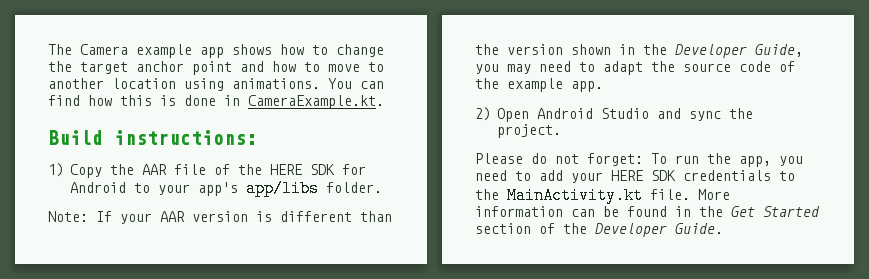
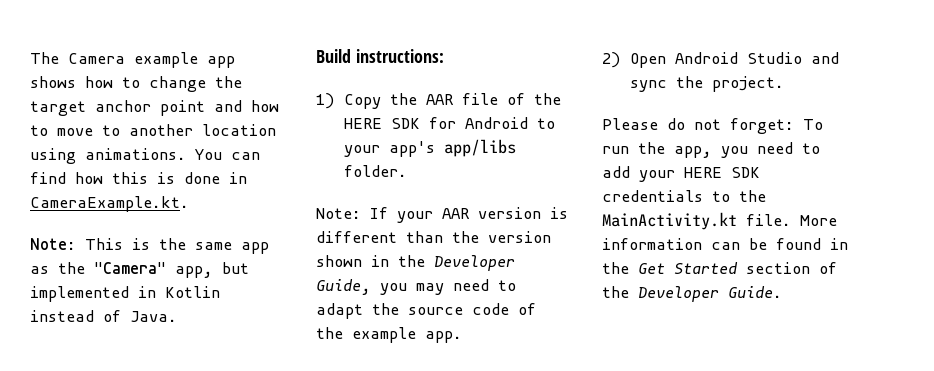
+ Note: This is the same app as the "Camera" app, but implemented in Kotlin instead of Java.

